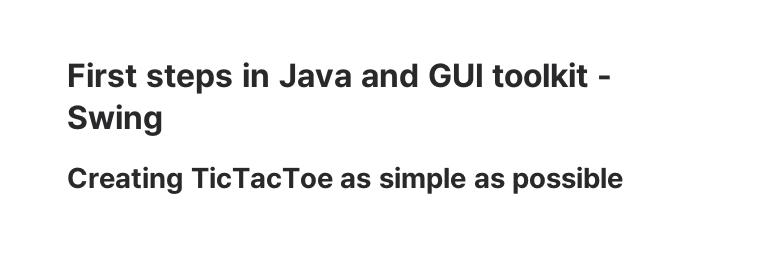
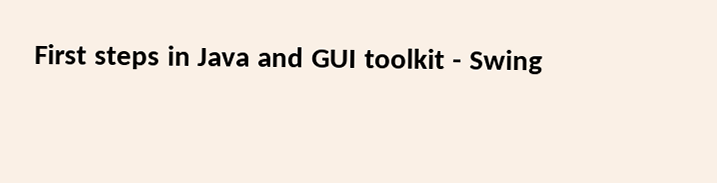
- Creating TicTacToe as simple as possible

